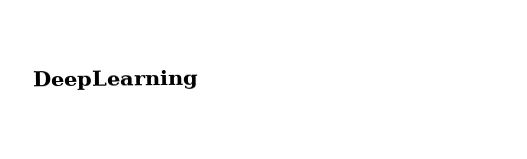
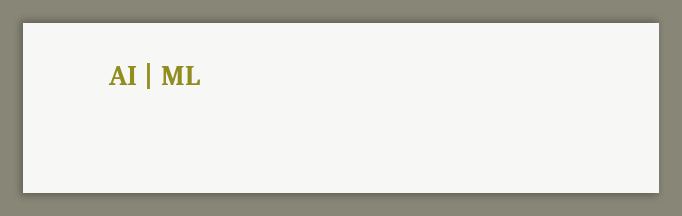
- DeepLearning
+ AI | ML

